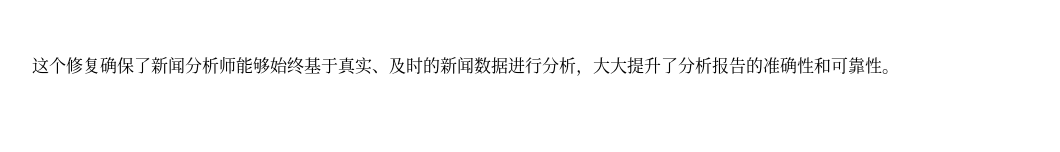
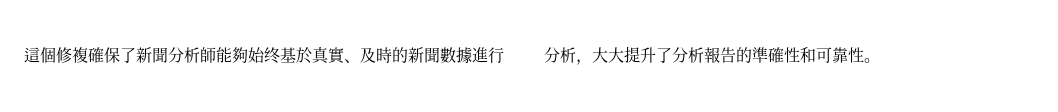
- 这个修复确保了新闻分析师能够始终基于真实、及时的新闻数据进行分析，大大提升了分析报告的准确性和可靠性。
+ 這個修複確保了新聞分析師能夠始终基於真實、及時的新聞數據進行分析，大大提升了分析報告的準確性和可靠性。

